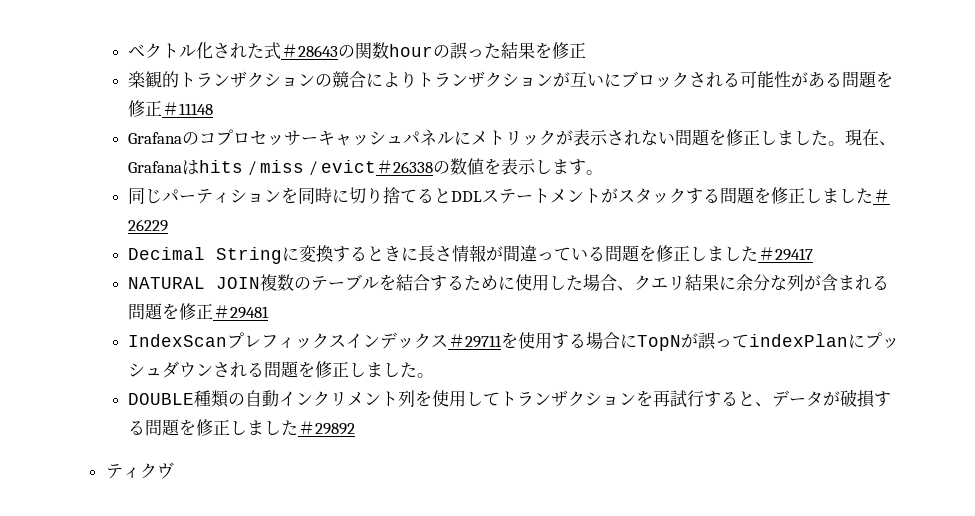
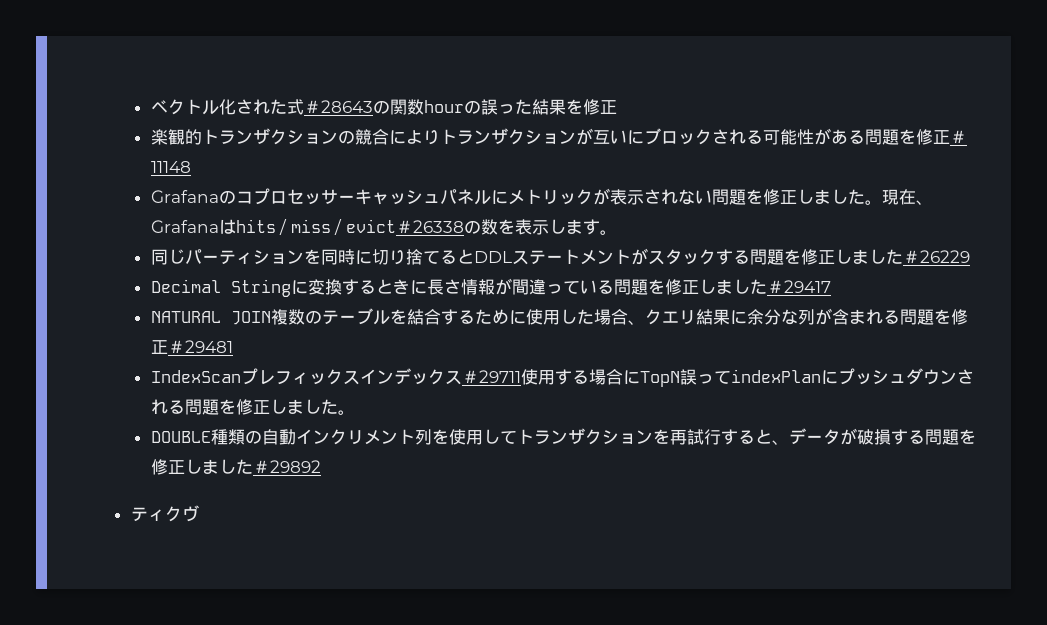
- 現在、Grafanaはhits / miss / evict＃26338の数値を表示します。
+ 現在、Grafanaはhits / miss / evict＃26338の数を表示します。
- IndexScanプレフィックスインデックス＃29711を使用する場合にTopNが誤ってindexPlanにプッシュダウンされる問題を修正しました。
+ IndexScanプレフィックスインデックス＃29711使用する場合にTopN誤ってindexPlanにプッシュダウンされる問題を修正しました。

